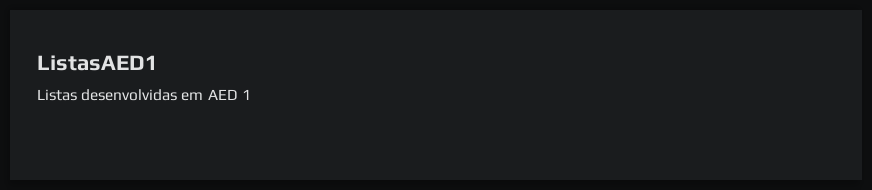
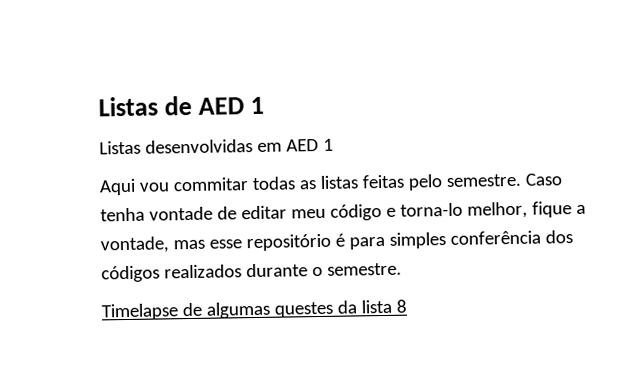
- ListasAED1
+ Listas de AED 1
+ Aqui vou commitar todas as listas feitas pelo semestre. Caso tenha vontade de editar meu código e torna-lo melhor, fique a vontade, mas esse repositório é para simples conferência dos códigos realizados durante o semestre.
+ Timelapse de algumas questes da lista 8

